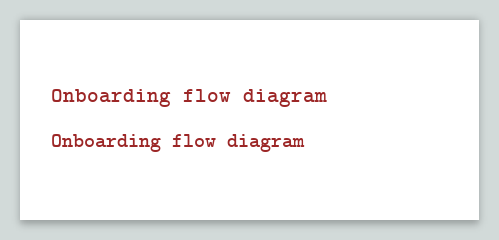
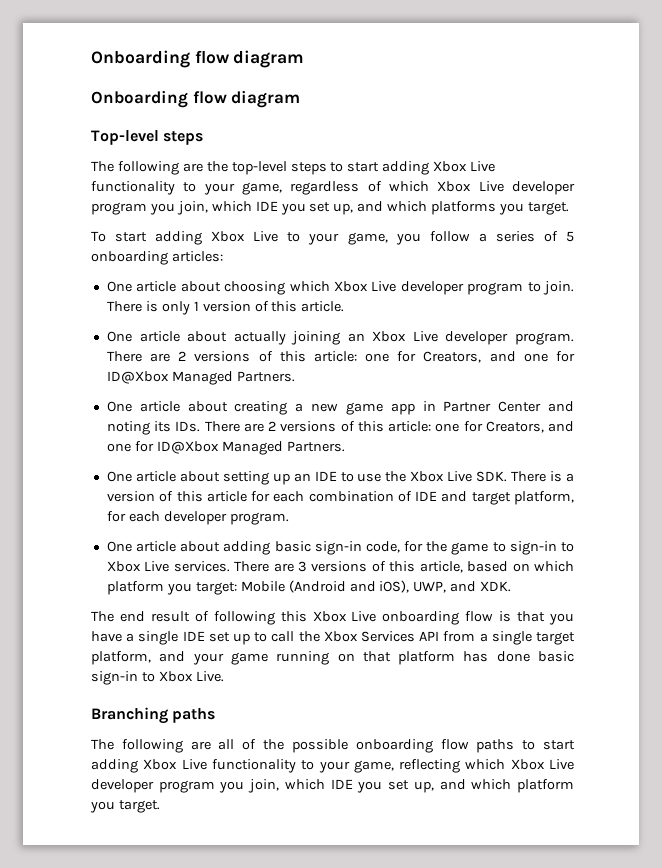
+ Top-level steps
+ The following are the top-level steps to start adding Xbox Live functionality to your game, regardless of which Xbox Live developer program you join, which IDE you set up, and which platforms you target.
+ To start adding Xbox Live to your game, you follow a series of 5 onboarding articles:
+ One article about choosing which Xbox Live developer program to join. There is only 1 version of this article.
+ One article about actually joining an Xbox Live developer program. There are 2 versions of this article: one for Creators, and one for ID@Xbox Managed Partners.
+ One article about creating a new game app in Partner Center and noting its IDs. There are 2 versions of this article: one for Creators, and one for ID@Xbox Managed Partners.
+ One article about setting up an IDE to use the Xbox Live SDK. There is a version of this article for each combination of IDE and target platform, for each developer program.
+ One article about adding basic sign-in code, for the game to sign-in to Xbox Live services. There are 3 versions of this article, based on which platform you target: Mobile (Android and iOS), UWP, and XDK.
+ The end result of following this Xbox Live onboarding flow is that you have a single IDE set up to call the Xbox Services API from a single target platform, and your game running on that platform has done basic sign-in to Xbox Live.
+ Branching paths
+ The following are all of the possible onboarding flow paths to start adding Xbox Live functionality to your game, reflecting which Xbox Live developer program you join, which IDE you set up, and which platform you target.

